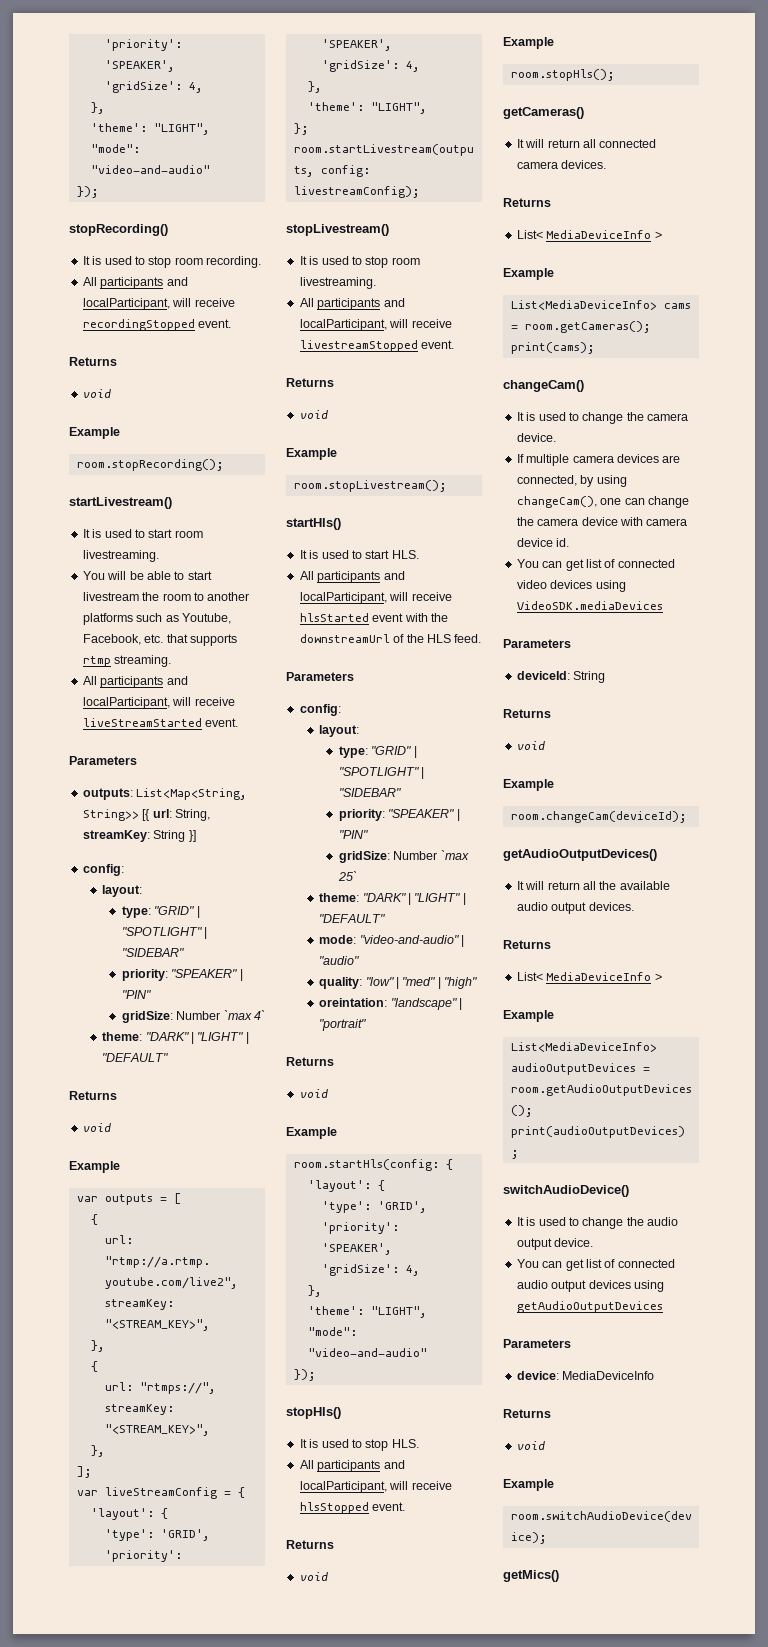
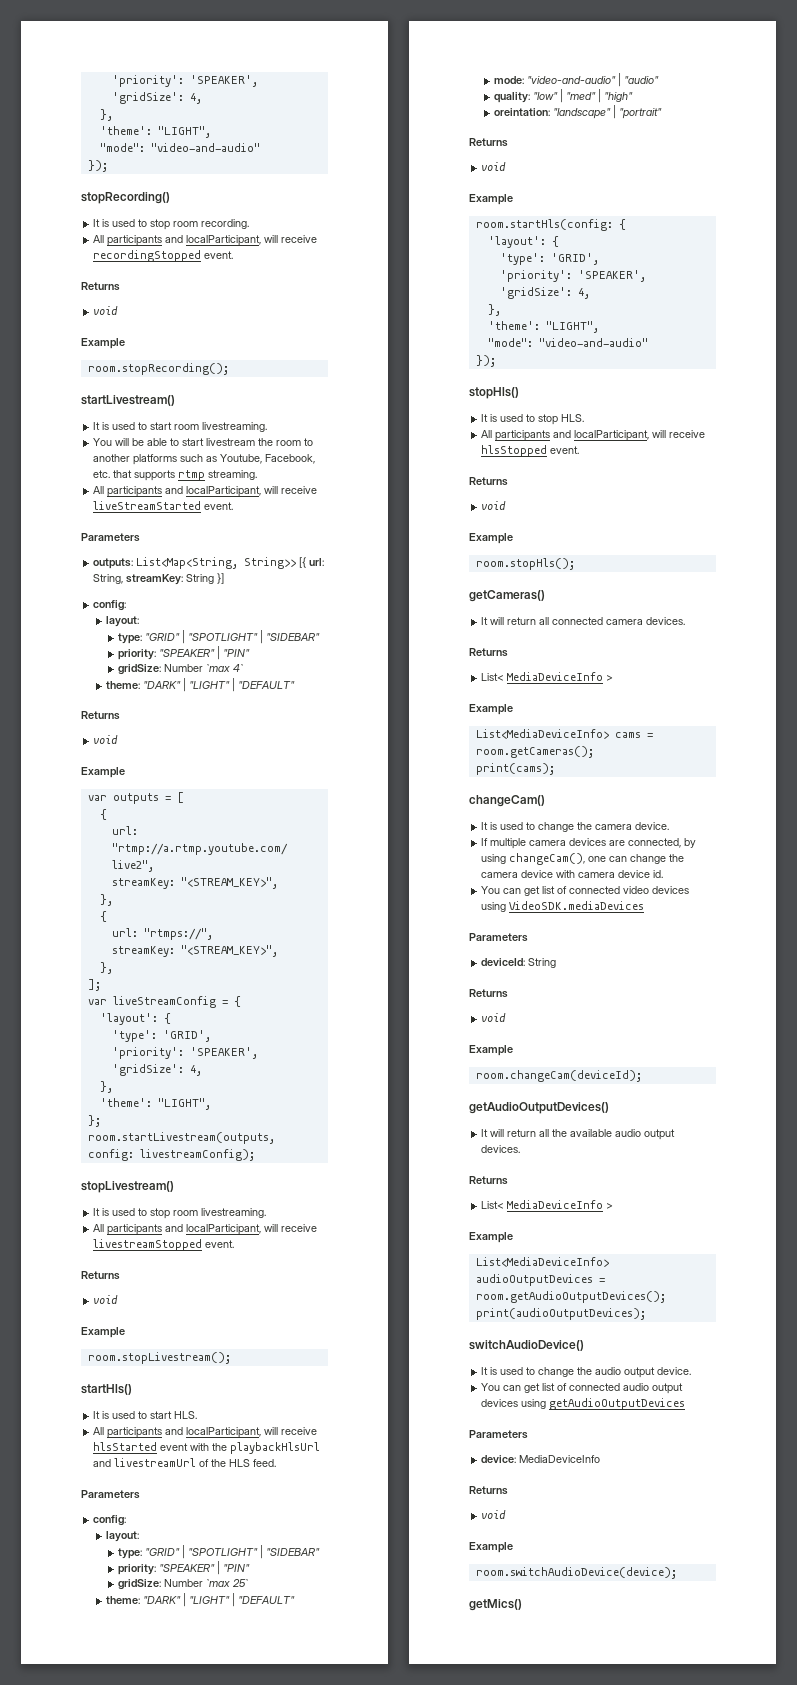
- All participants and localParticipant, will receive hlsStarted event with the downstreamUrl of the HLS feed.
+ All participants and localParticipant, will receive hlsStarted event with the playbackHlsUrl and livestreamUrl of the HLS feed.

